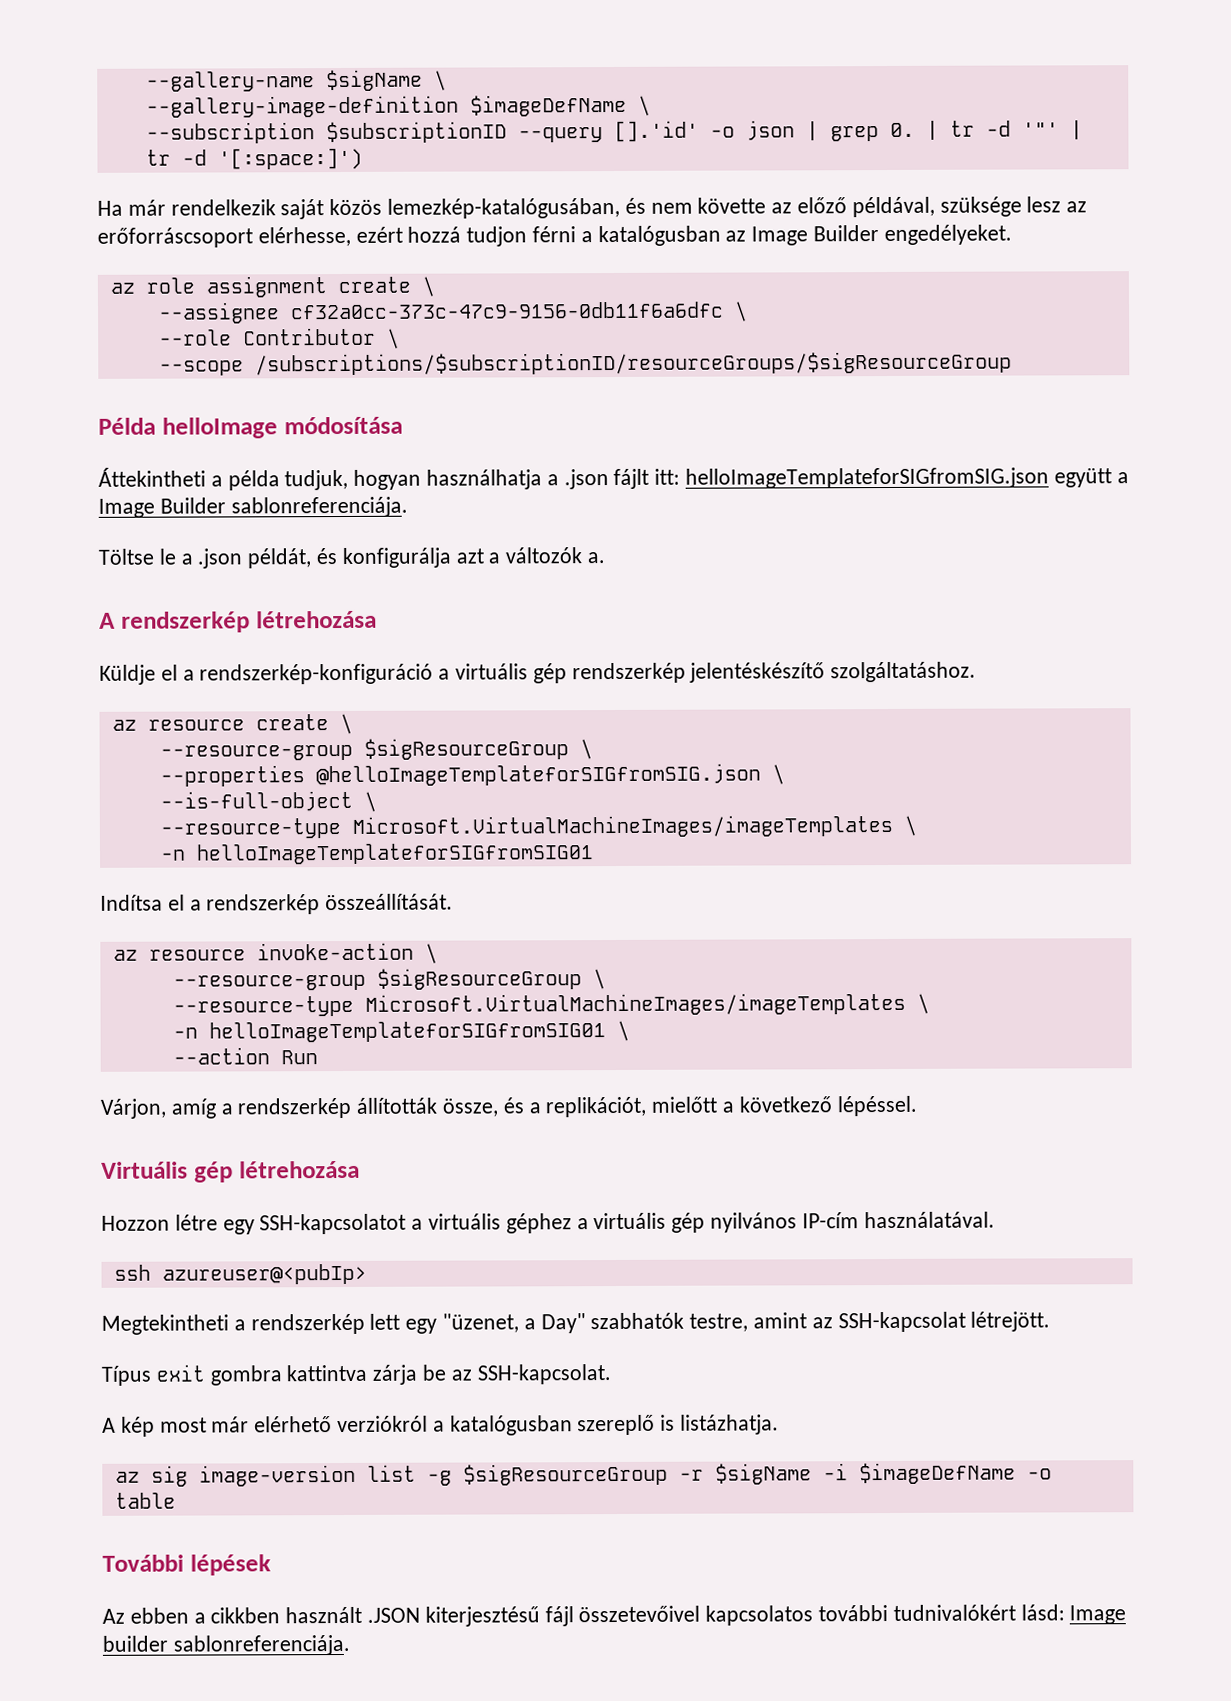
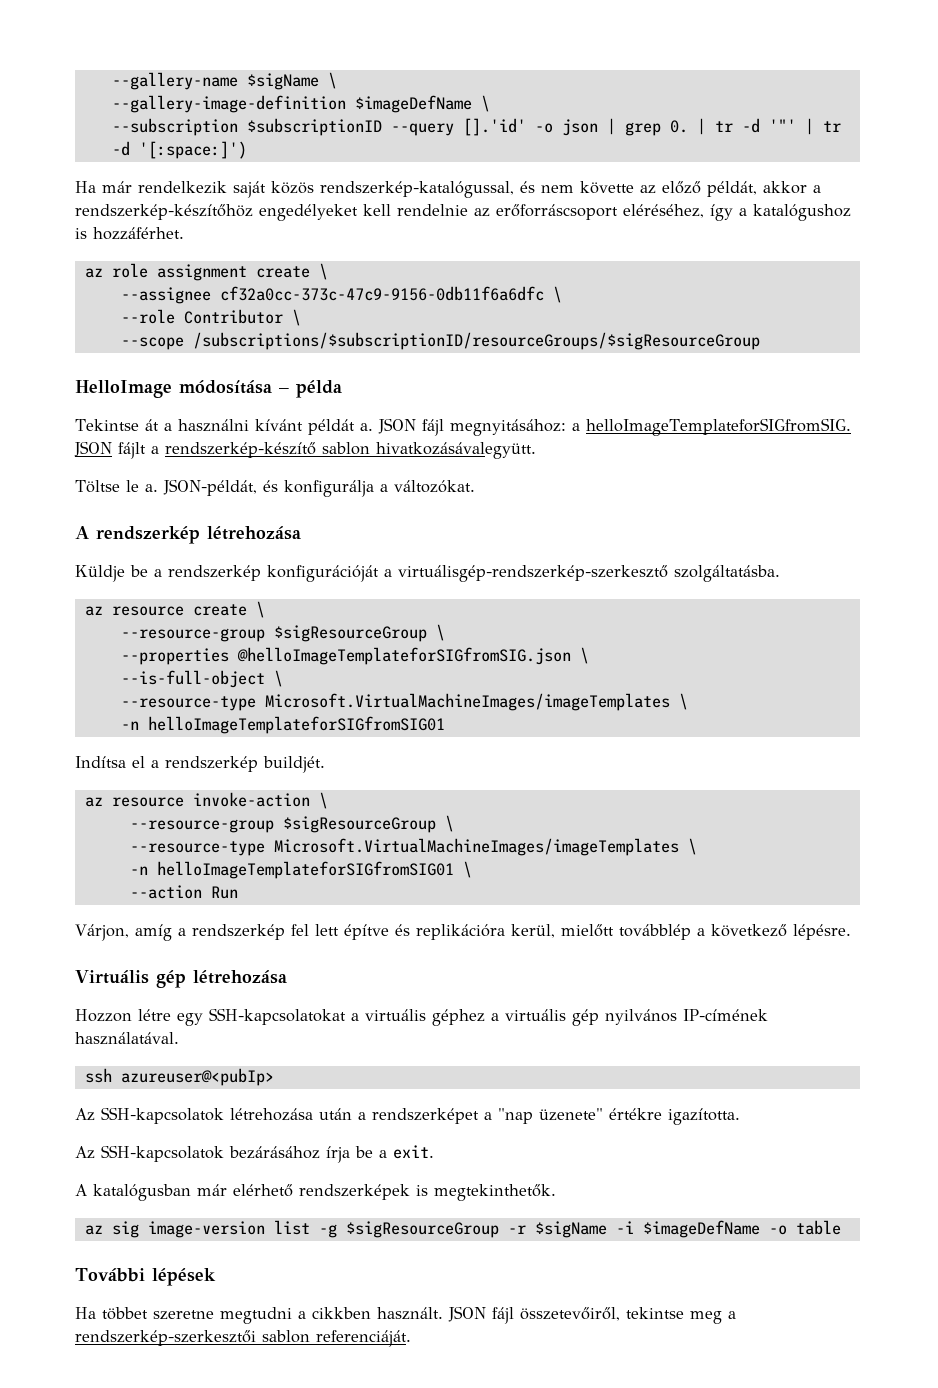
- Ha már rendelkezik saját közös lemezkép-katalógusában, és nem követte az előző példával, szüksége lesz az erőforráscsoport elérhesse, ezért hozzá tudjon férni a katalógusban az Image Builder engedélyeket.
+ Ha már rendelkezik saját közös rendszerkép-katalógussal, és nem követte az előző példát, akkor a rendszerkép-készítőhöz engedélyeket kell rendelnie az erőforráscsoport eléréséhez, így a katalógushoz is hozzáférhet.
- Példa helloImage módosítása
- Áttekintheti a példa tudjuk, hogyan használhatja a .json fájlt itt: helloImageTemplateforSIGfromSIG.json együtt a Image Builder sablonreferenciája.
- Töltse le a .json példát, és konfigurálja azt a változók a.
+ HelloImage módosítása – példa
+ Tekintse át a használni kívánt példát a. JSON fájl megnyitásához: a helloImageTemplateforSIGfromSIG. JSON fájlt a rendszerkép-készítő sablon hivatkozásávalegyütt.
+ Töltse le a. JSON-példát, és konfigurálja a változókat.
  A rendszerkép létrehozása
- Küldje el a rendszerkép-konfiguráció a virtuális gép rendszerkép jelentéskészítő szolgáltatáshoz.
+ Küldje be a rendszerkép konfigurációját a virtuálisgép-rendszerkép-szerkesztő szolgáltatásba.
- Indítsa el a rendszerkép összeállítását.
+ Indítsa el a rendszerkép buildjét.
- Várjon, amíg a rendszerkép állították össze, és a replikációt, mielőtt a következő lépéssel.
+ Várjon, amíg a rendszerkép fel lett építve és replikációra kerül, mielőtt továbblép a következő lépésre.
- Hozzon létre egy SSH-kapcsolatot a virtuális géphez a virtuális gép nyilvános IP-cím használatával.
+ Hozzon létre egy SSH-kapcsolatokat a virtuális géphez a virtuális gép nyilvános IP-címének használatával.
- Megtekintheti a rendszerkép lett egy "üzenet, a Day" szabhatók testre, amint az SSH-kapcsolat létrejött.
- Típus exit gombra kattintva zárja be az SSH-kapcsolat.
- A kép most már elérhető verziókról a katalógusban szereplő is listázhatja.
+ Az SSH-kapcsolatok létrehozása után a rendszerképet a "nap üzenete" értékre igazította.
+ Az SSH-kapcsolatok bezárásához írja be a exit.
+ A katalógusban már elérhető rendszerképek is megtekinthetők.
- Az ebben a cikkben használt .JSON kiterjesztésű fájl összetevőivel kapcsolatos további tudnivalókért lásd: Image builder sablonreferenciája.
+ Ha többet szeretne megtudni a cikkben használt. JSON fájl összetevőiről, tekintse meg a rendszerkép-szerkesztői sablon referenciáját.

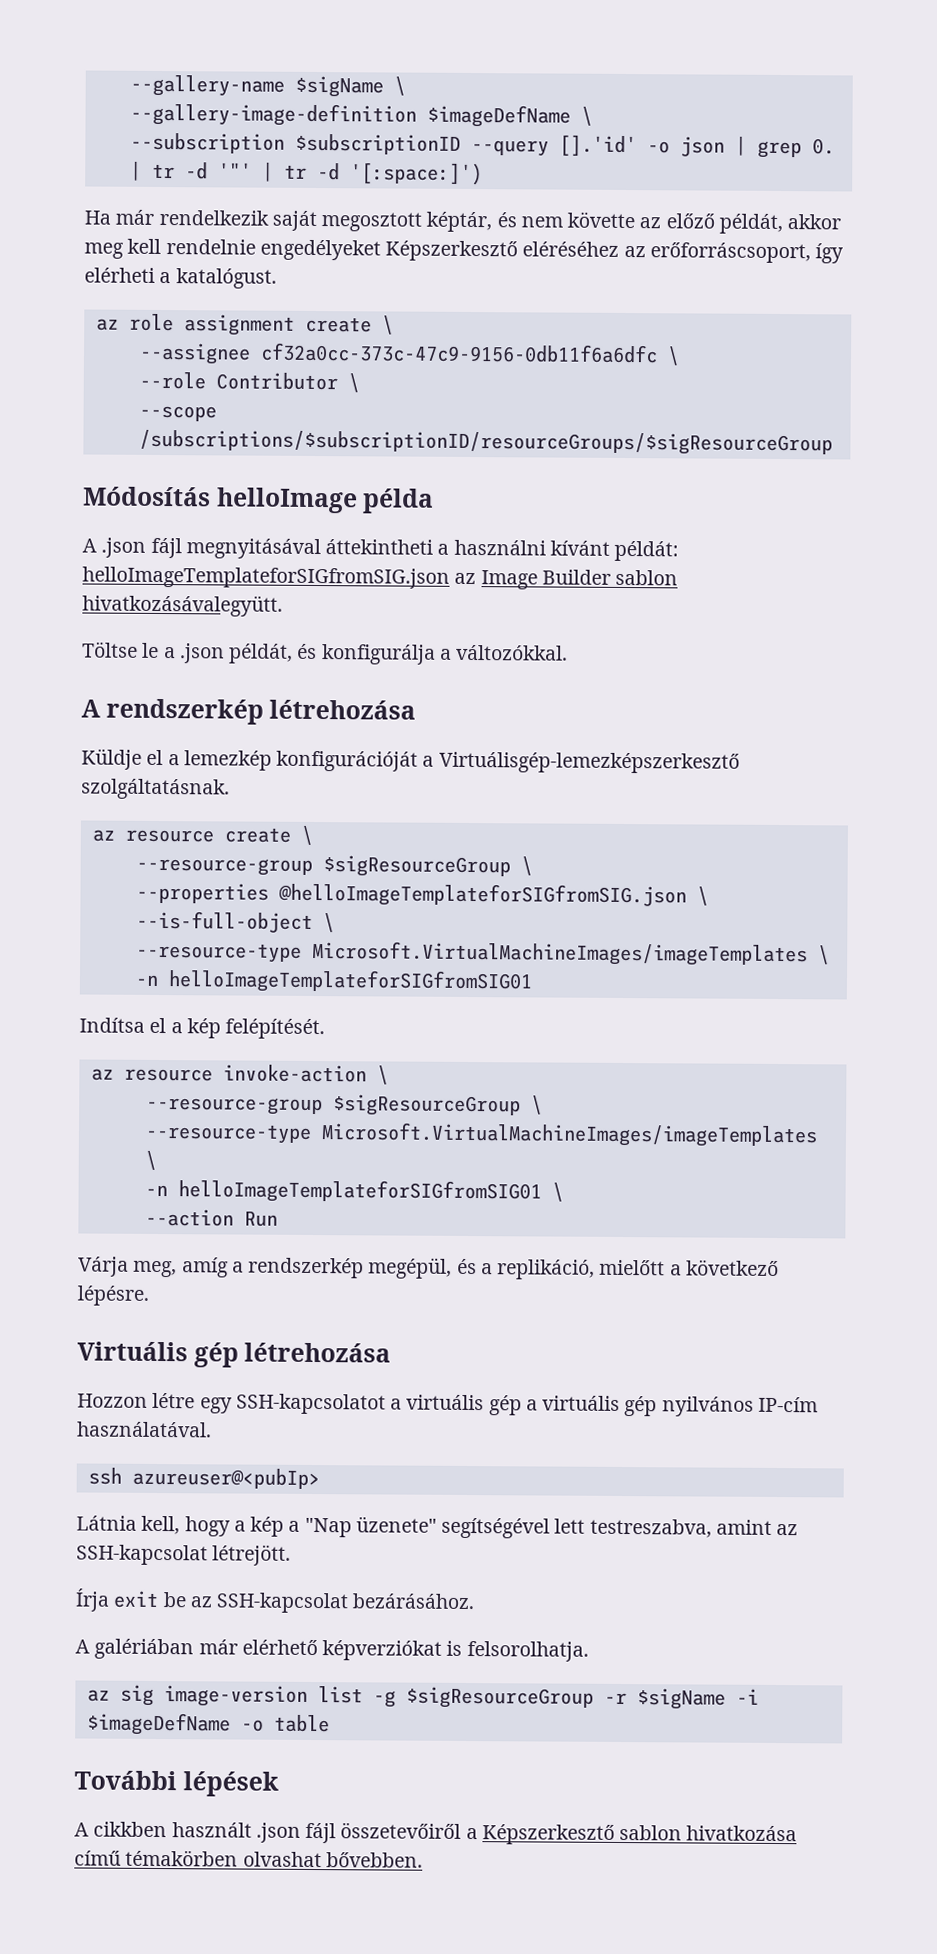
- Ha már rendelkezik saját közös rendszerkép-katalógussal, és nem követte az előző példát, akkor a rendszerkép-készítőhöz engedélyeket kell rendelnie az erőforráscsoport eléréséhez, így a katalógushoz is hozzáférhet.
+ Ha már rendelkezik saját megosztott képtár, és nem követte az előző példát, akkor meg kell rendelnie engedélyeket Képszerkesztő eléréséhez az erőforráscsoport, így elérheti a katalógust.
- HelloImage módosítása – példa
- Tekintse át a használni kívánt példát a. JSON fájl megnyitásához: a helloImageTemplateforSIGfromSIG. JSON fájlt a rendszerkép-készítő sablon hivatkozásávalegyütt.
+ Módosítás helloImage példa
+ A .json fájl megnyitásával áttekintheti a használni kívánt példát: helloImageTemplateforSIGfromSIG.json az Image Builder sablon hivatkozásávalegyütt.
- Töltse le a. JSON-példát, és konfigurálja a változókat.
+ Töltse le a .json példát, és konfigurálja a változókkal.
- Küldje be a rendszerkép konfigurációját a virtuálisgép-rendszerkép-szerkesztő szolgáltatásba.
+ Küldje el a lemezkép konfigurációját a Virtuálisgép-lemezképszerkesztő szolgáltatásnak.
- Indítsa el a rendszerkép buildjét.
+ Indítsa el a kép felépítését.
- Várjon, amíg a rendszerkép fel lett építve és replikációra kerül, mielőtt továbblép a következő lépésre.
+ Várja meg, amíg a rendszerkép megépül, és a replikáció, mielőtt a következő lépésre.
- Hozzon létre egy SSH-kapcsolatokat a virtuális géphez a virtuális gép nyilvános IP-címének használatával.
+ Hozzon létre egy SSH-kapcsolatot a virtuális gép a virtuális gép nyilvános IP-cím használatával.
- Az SSH-kapcsolatok létrehozása után a rendszerképet a "nap üzenete" értékre igazította.
- Az SSH-kapcsolatok bezárásához írja be a exit.
- A katalógusban már elérhető rendszerképek is megtekinthetők.
+ Látnia kell, hogy a kép a "Nap üzenete" segítségével lett testreszabva, amint az SSH-kapcsolat létrejött.
+ Írja exit be az SSH-kapcsolat bezárásához.
+ A galériában már elérhető képverziókat is felsorolhatja.
- Ha többet szeretne megtudni a cikkben használt. JSON fájl összetevőiről, tekintse meg a rendszerkép-szerkesztői sablon referenciáját.
+ A cikkben használt .json fájl összetevőiről a Képszerkesztő sablon hivatkozása című témakörben olvashat bővebben.

